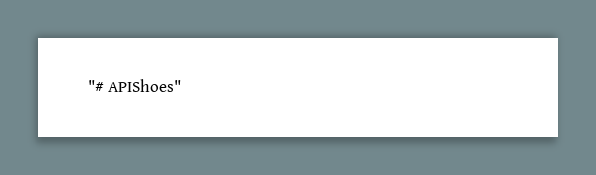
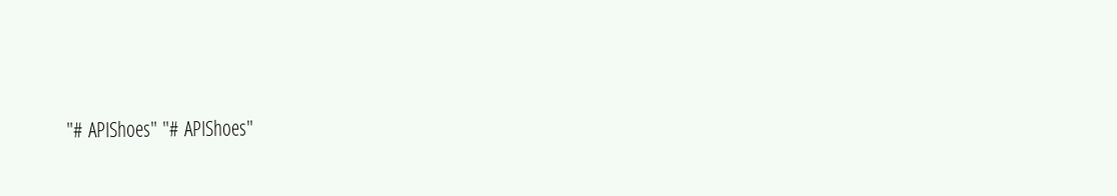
- "# APIShoes"
+ "# APIShoes" "# APIShoes"

